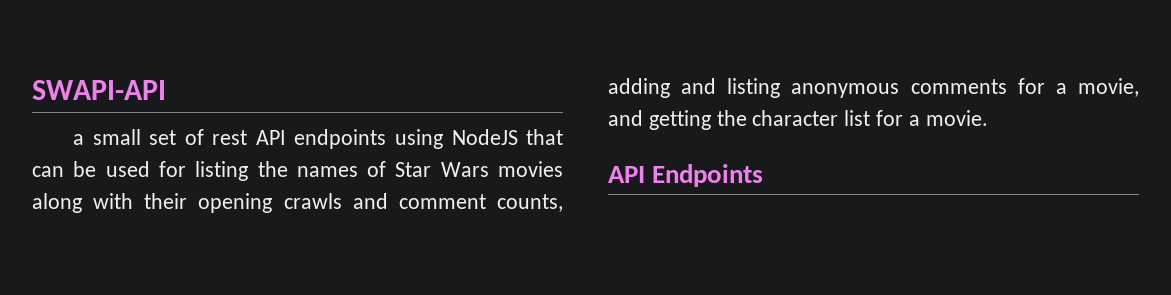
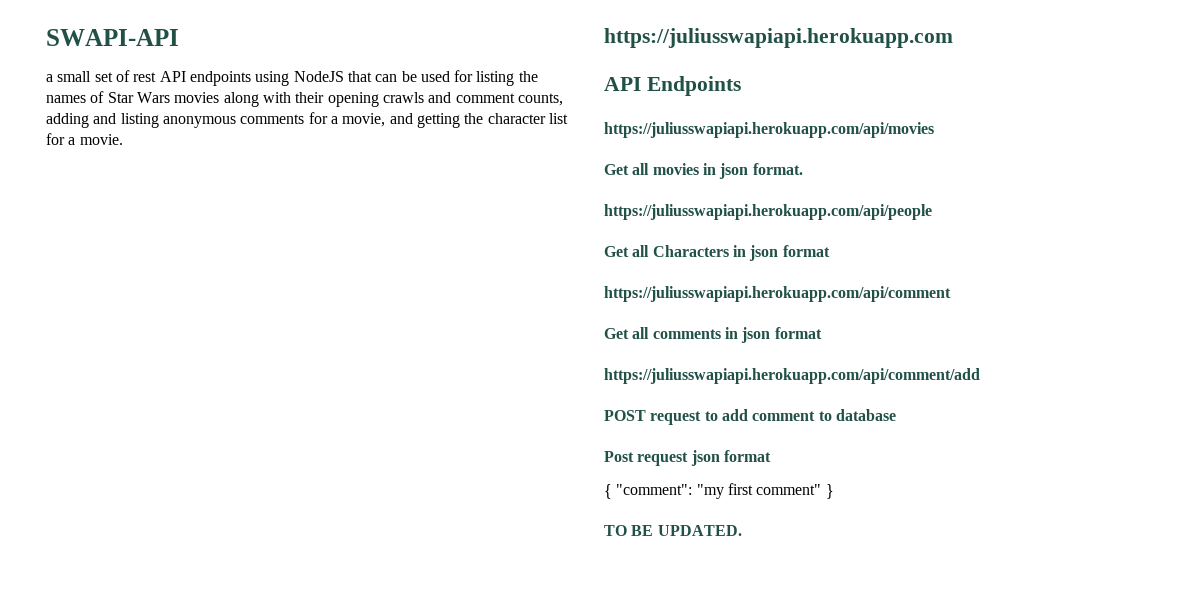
+ https://juliusswapiapi.herokuapp.com
+ https://juliusswapiapi.herokuapp.com/api/movies
+ Get all movies in json format.
+ https://juliusswapiapi.herokuapp.com/api/people
+ Get all Characters in json format
+ https://juliusswapiapi.herokuapp.com/api/comment
+ Get all comments in json format
+ https://juliusswapiapi.herokuapp.com/api/comment/add
+ POST request to add comment to database
+ Post request json format
+ { "comment": "my first comment" }
+ TO BE UPDATED.

